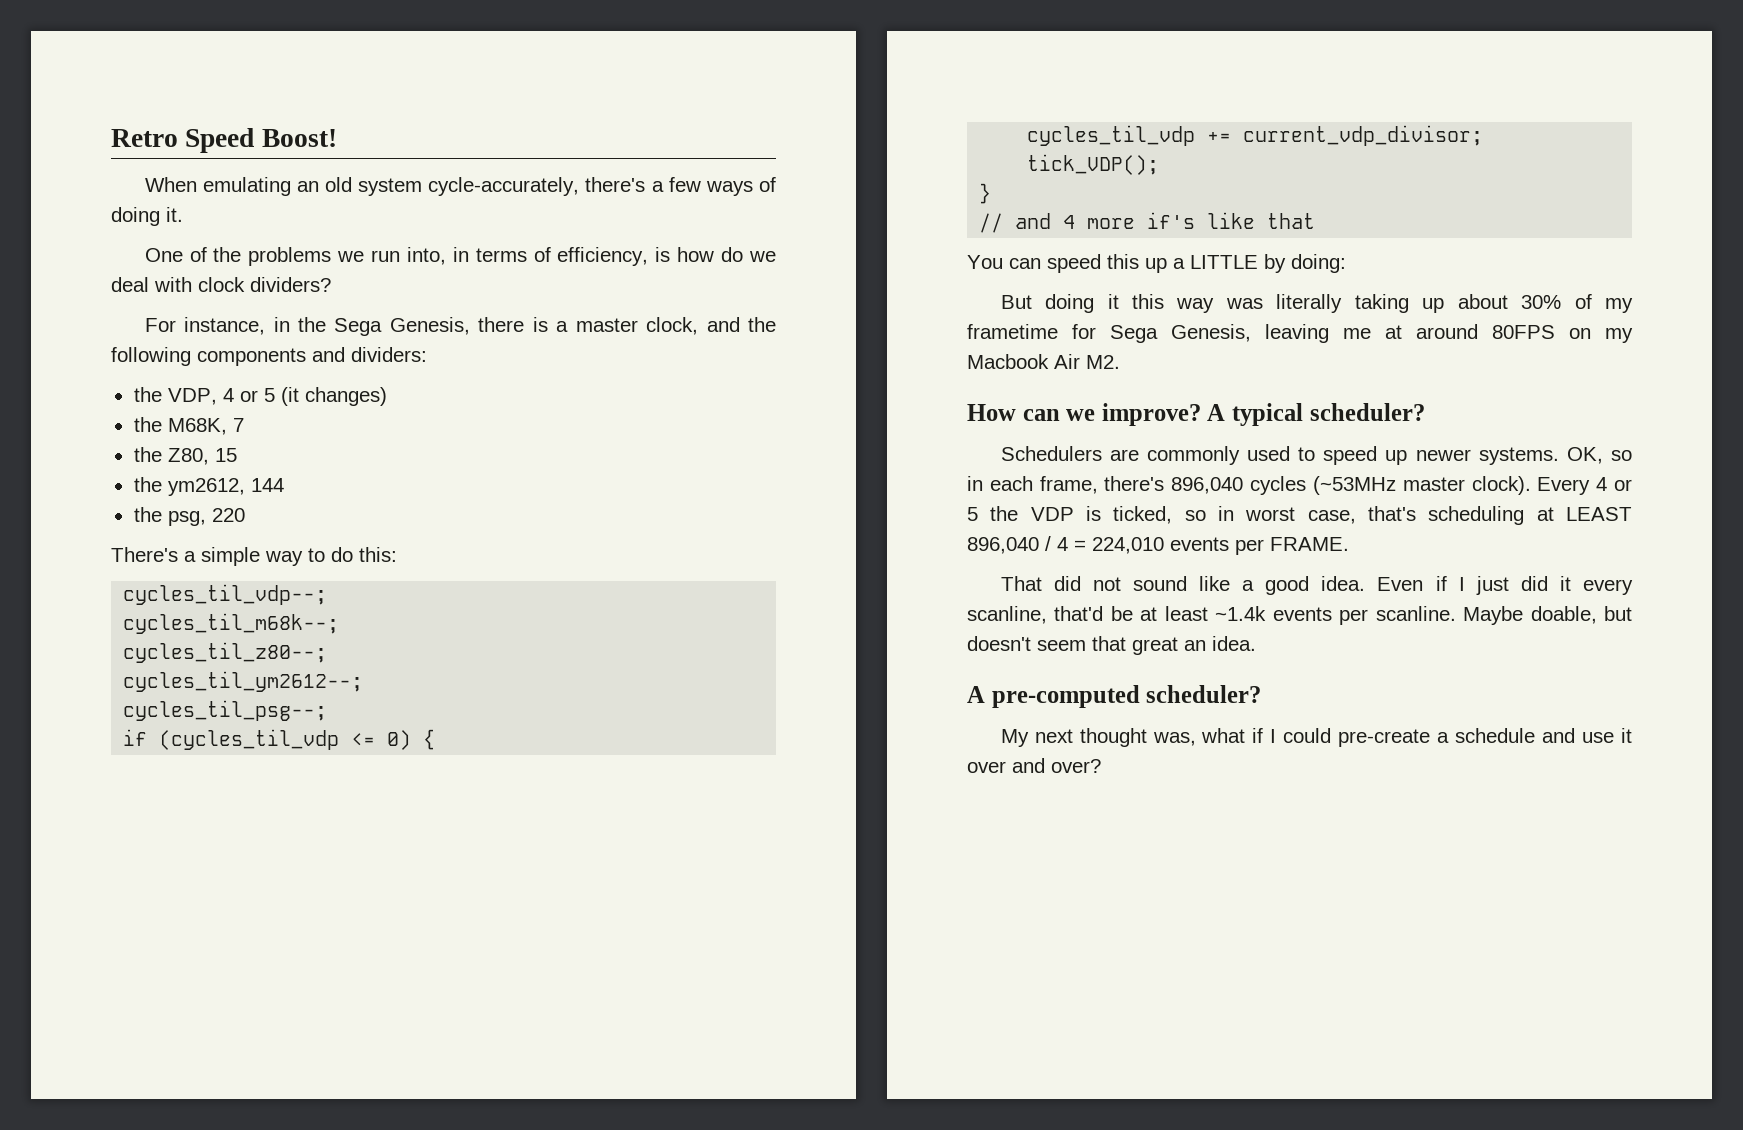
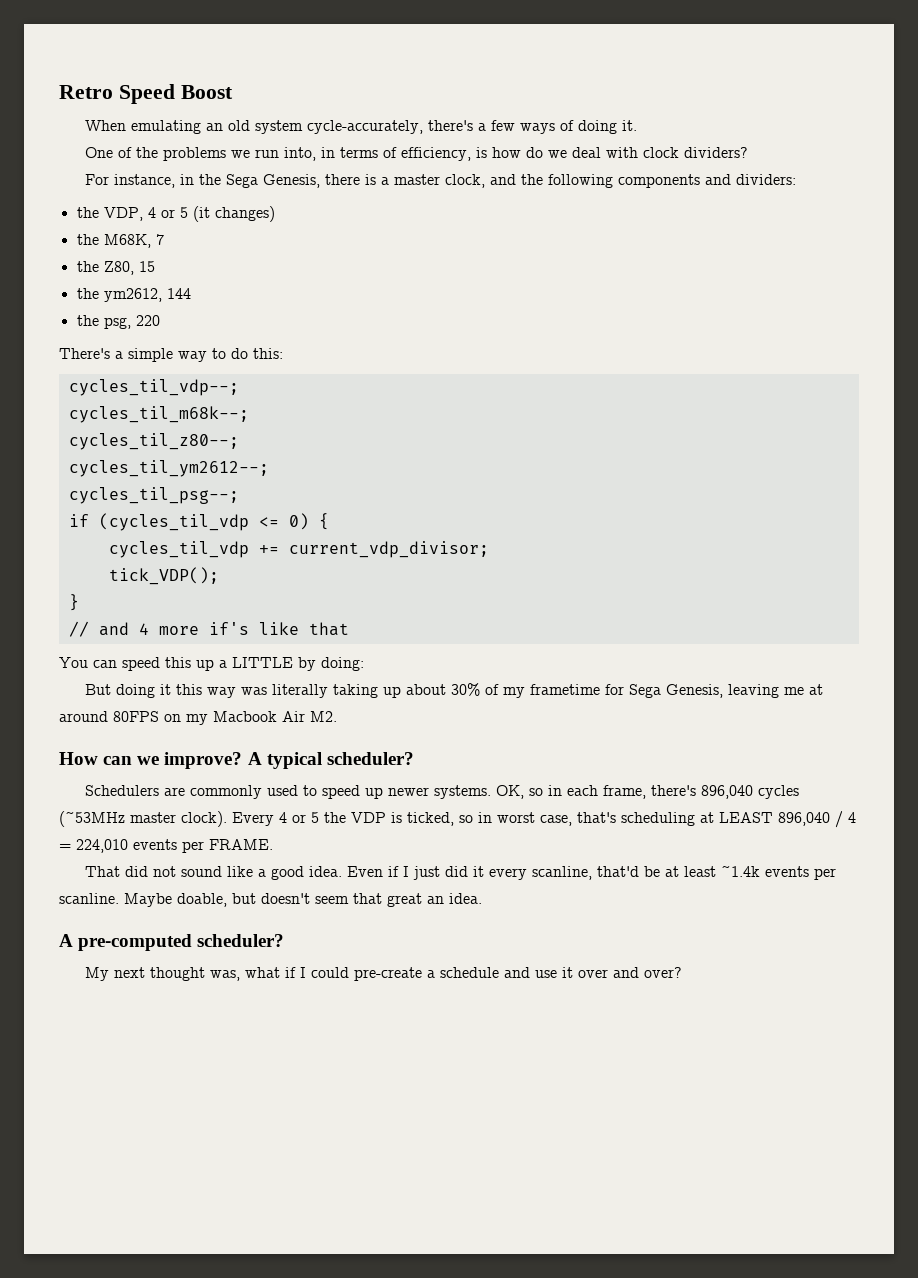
- Retro Speed Boost!
+ Retro Speed Boost

